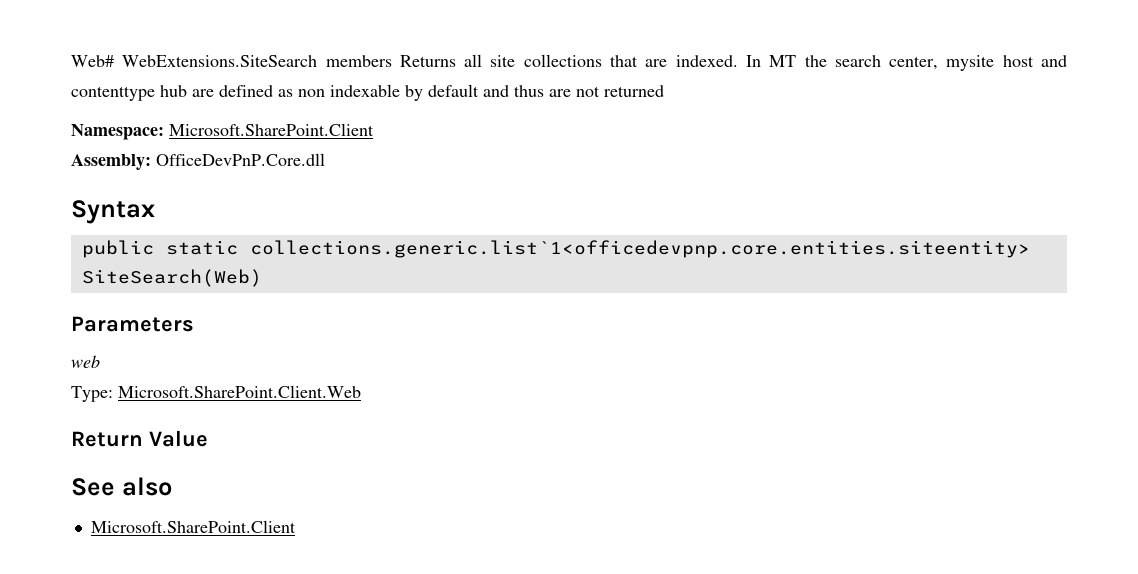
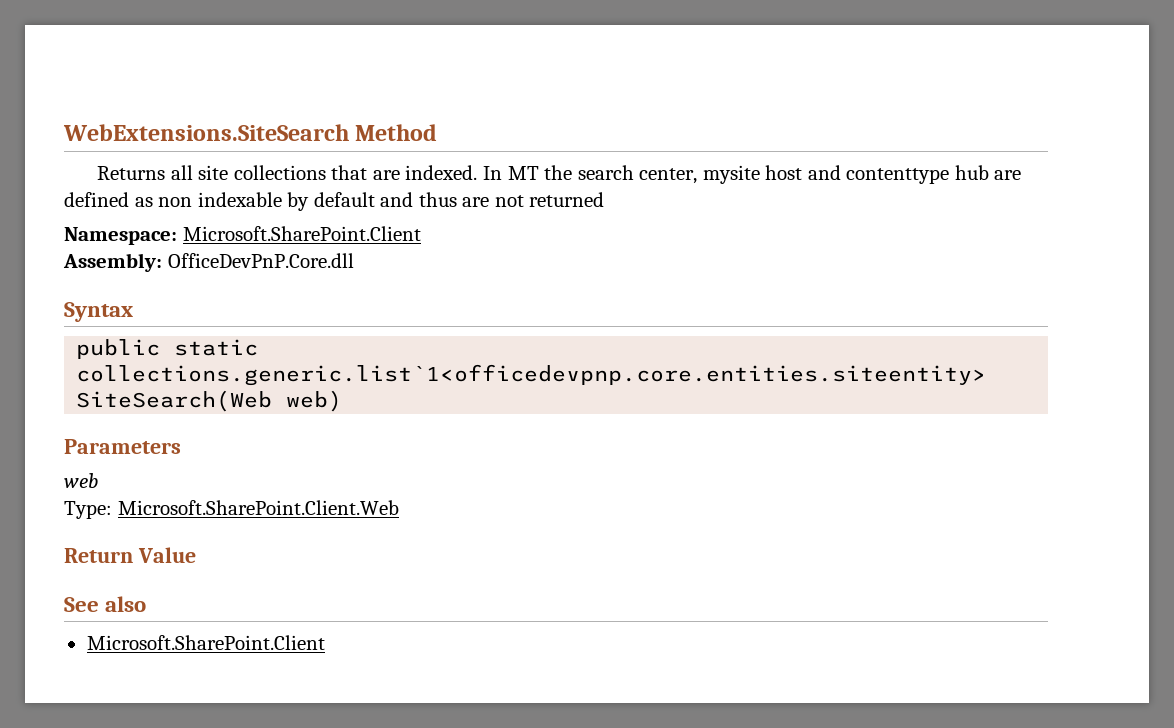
- Web# WebExtensions.SiteSearch members Returns all site collections that are indexed.
+ WebExtensions.SiteSearch Method
+ Returns all site collections that are indexed.
- public static collections.generic.list`1<officedevpnp.core.entities.siteentity> SiteSearch(Web)
+ public static collections.generic.list`1<officedevpnp.core.entities.siteentity> SiteSearch(Web web)

